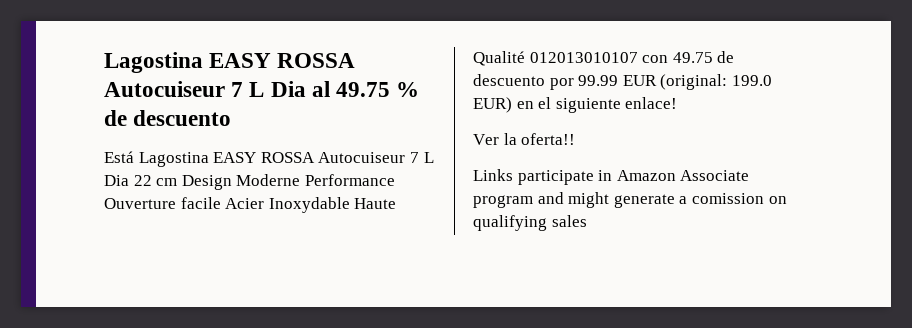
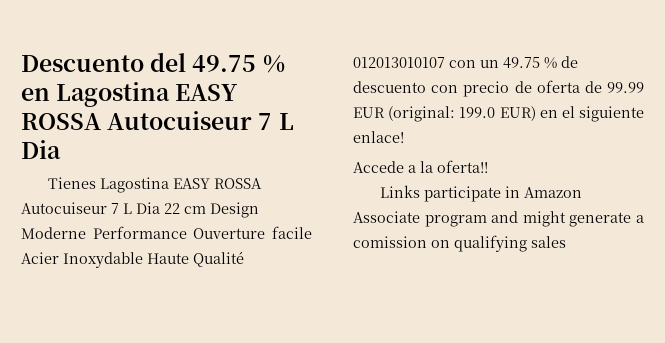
- Lagostina EASY ROSSA Autocuiseur 7 L Dia al 49.75 % de descuento
- Está Lagostina EASY ROSSA Autocuiseur 7 L Dia 22 cm Design Moderne Performance Ouverture facile Acier Inoxydable Haute Qualité 012013010107 con 49.75 de descuento por 99.99 EUR (original: 199.0 EUR) en el siguiente enlace!
+ Descuento del 49.75 % en Lagostina EASY ROSSA Autocuiseur 7 L Dia
+ Tienes Lagostina EASY ROSSA Autocuiseur 7 L Dia 22 cm Design Moderne Performance Ouverture facile Acier Inoxydable Haute Qualité 012013010107 con un 49.75 % de descuento con precio de oferta de 99.99 EUR (original: 199.0 EUR) en el siguiente enlace!
- Ver la oferta!!
+ Accede a la oferta!!

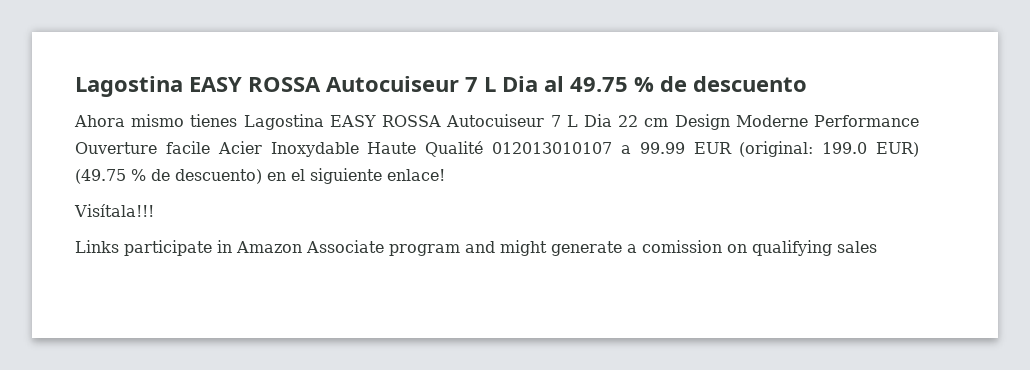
- Descuento del 49.75 % en Lagostina EASY ROSSA Autocuiseur 7 L Dia
- Tienes Lagostina EASY ROSSA Autocuiseur 7 L Dia 22 cm Design Moderne Performance Ouverture facile Acier Inoxydable Haute Qualité 012013010107 con un 49.75 % de descuento con precio de oferta de 99.99 EUR (original: 199.0 EUR) en el siguiente enlace!
+ Lagostina EASY ROSSA Autocuiseur 7 L Dia al 49.75 % de descuento
+ Ahora mismo tienes Lagostina EASY ROSSA Autocuiseur 7 L Dia 22 cm Design Moderne Performance Ouverture facile Acier Inoxydable Haute Qualité 012013010107 a 99.99 EUR (original: 199.0 EUR) (49.75 % de descuento) en el siguiente enlace!
- Accede a la oferta!!
+ Visítala!!!

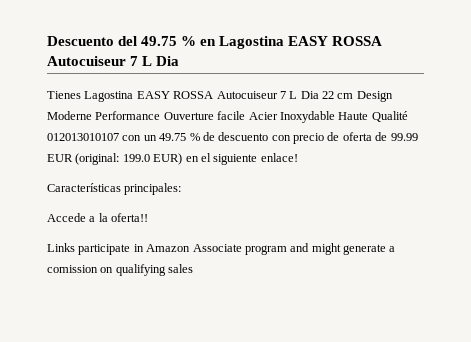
- Lagostina EASY ROSSA Autocuiseur 7 L Dia al 49.75 % de descuento
- Ahora mismo tienes Lagostina EASY ROSSA Autocuiseur 7 L Dia 22 cm Design Moderne Performance Ouverture facile Acier Inoxydable Haute Qualité 012013010107 a 99.99 EUR (original: 199.0 EUR) (49.75 % de descuento) en el siguiente enlace!
+ Descuento del 49.75 % en Lagostina EASY ROSSA Autocuiseur 7 L Dia
+ Tienes Lagostina EASY ROSSA Autocuiseur 7 L Dia 22 cm Design Moderne Performance Ouverture facile Acier Inoxydable Haute Qualité 012013010107 con un 49.75 % de descuento con precio de oferta de 99.99 EUR (original: 199.0 EUR) en el siguiente enlace!
- Visítala!!!
+ Características principales:
+ Accede a la oferta!!

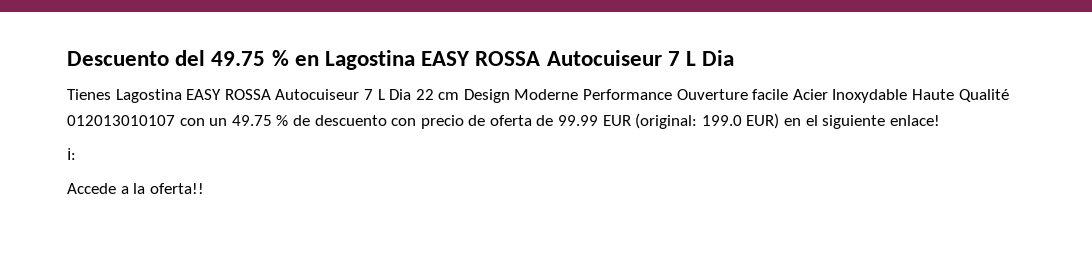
- Características principales:
+ ℹ:
- Links participate in Amazon Associate program and might generate a comission on qualifying sales

